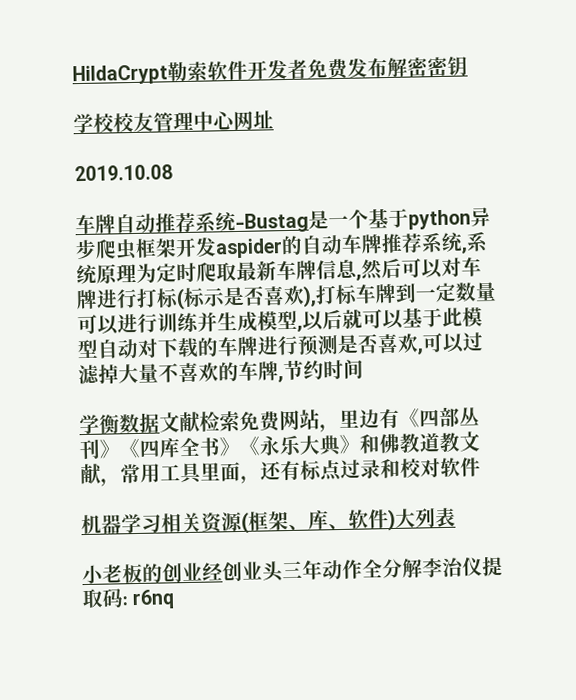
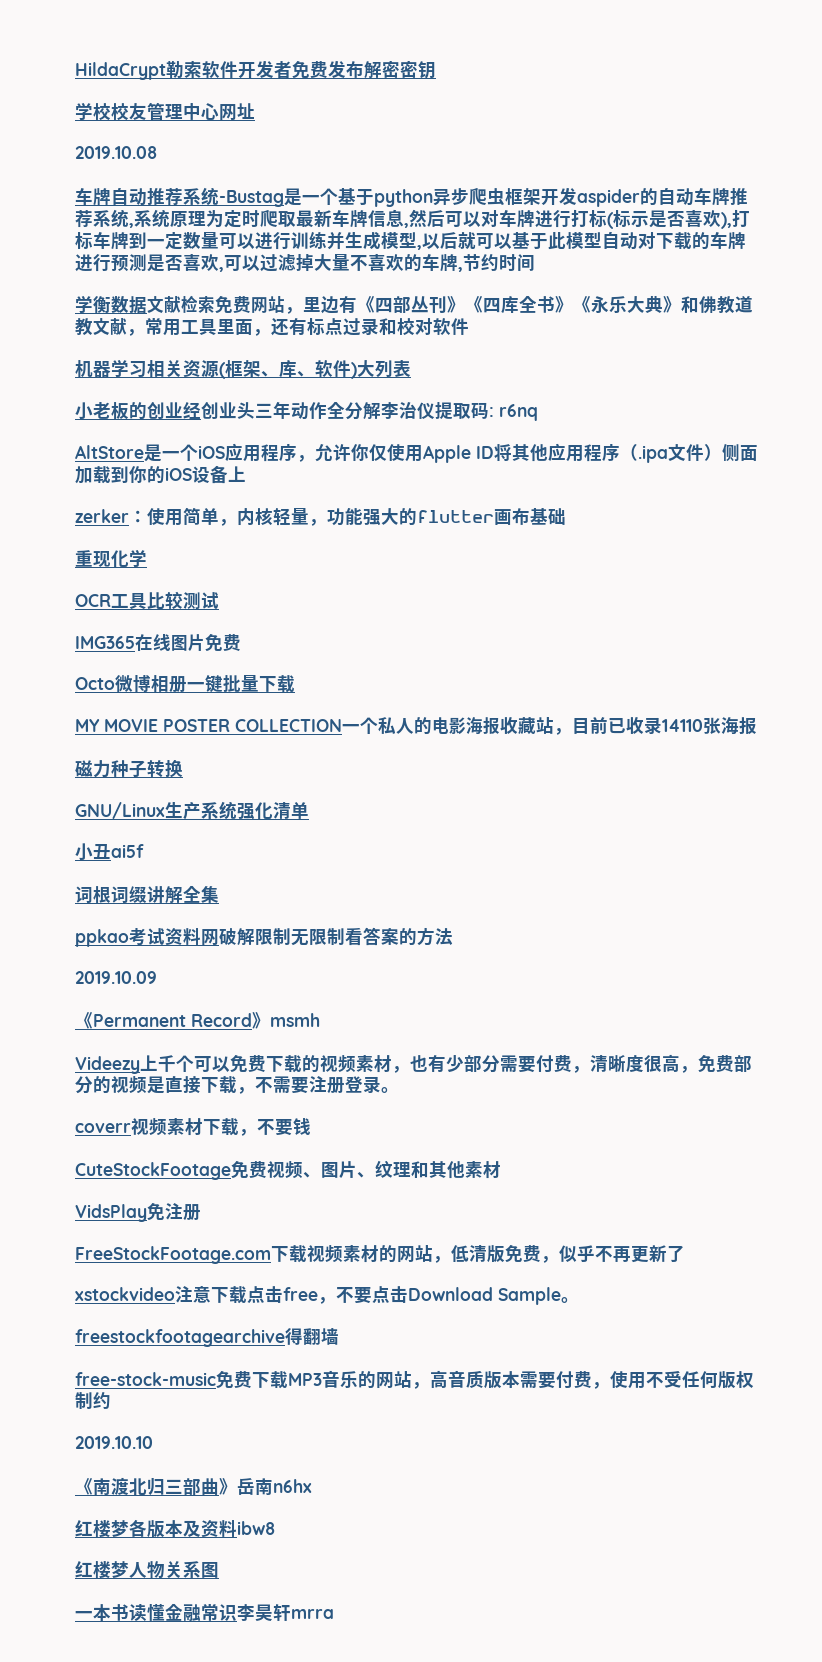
+ AltStore是一个iOS应用程序，允许你仅使用Apple ID将其他应用程序（.ipa文件）侧面加载到你的iOS设备上
+ zerker：使用简单，内核轻量，功能强大的flutter画布基础
+ 重现化学
+ OCR工具比较测试
+ IMG365在线图片免费
+ Octo微博相册一键批量下载
+ MY MOVIE POSTER COLLECTION一个私人的电影海报收藏站，目前已收录14110张海报
+ 磁力种子转换
+ GNU/Linux生产系统强化清单
+ 小丑ai5f
+ 词根词缀讲解全集
+ ppkao考试资料网破解限制无限制看答案的方法
+ 2019.10.09
+ 《Permanent Record》msmh
+ Videezy上千个可以免费下载的视频素材，也有少部分需要付费，清晰度很高，免费部分的视频是直接下载，不需要注册登录。
+ coverr视频素材下载，不要钱
+ CuteStockFootage免费视频、图片、纹理和其他素材
+ VidsPlay免注册
+ FreeStockFootage.com下载视频素材的网站，低清版免费，似乎不再更新了
+ xstockvideo注意下载点击free，不要点击Download Sample。
+ freestockfootagearchive得翻墙
+ free-stock-music免费下载MP3音乐的网站，高音质版本需要付费，使用不受任何版权制约
+ 2019.10.10
+ 《南渡北归三部曲》岳南n6hx
+ 红楼梦各版本及资料ibw8
+ 红楼梦人物关系图
+ 一本书读懂金融常识李昊轩mrra

